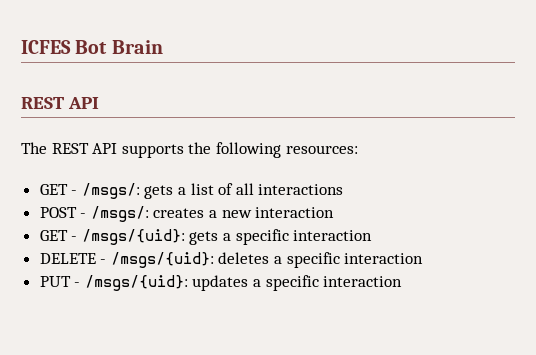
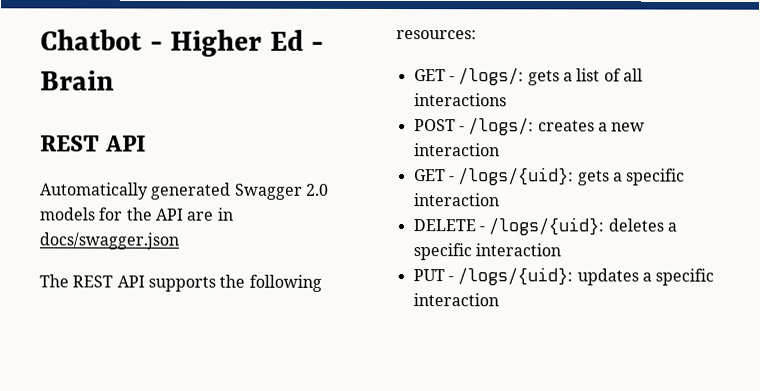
- ICFES Bot Brain
+ Chatbot - Higher Ed - Brain
  REST API
+ Automatically generated Swagger 2.0 models for the API are in docs/swagger.json
- GET - /msgs/: gets a list of all interactions
+ GET - /logs/: gets a list of all interactions
- POST - /msgs/: creates a new interaction
+ POST - /logs/: creates a new interaction
- GET - /msgs/{uid}: gets a specific interaction
+ GET - /logs/{uid}: gets a specific interaction
- DELETE - /msgs/{uid}: deletes a specific interaction
+ DELETE - /logs/{uid}: deletes a specific interaction
- PUT - /msgs/{uid}: updates a specific interaction
+ PUT - /logs/{uid}: updates a specific interaction

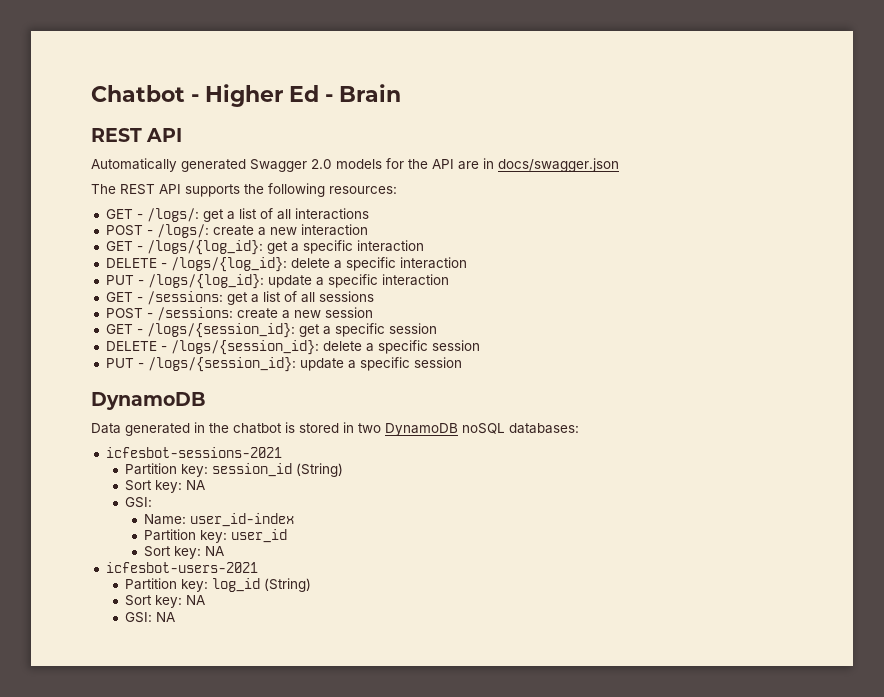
- GET - /logs/: gets a list of all interactions
+ GET - /logs/: get a list of all interactions
- POST - /logs/: creates a new interaction
+ POST - /logs/: create a new interaction
- GET - /logs/{uid}: gets a specific interaction
+ GET - /logs/{log_id}: get a specific interaction
- DELETE - /logs/{uid}: deletes a specific interaction
+ DELETE - /logs/{log_id}: delete a specific interaction
- PUT - /logs/{uid}: updates a specific interaction
+ PUT - /logs/{log_id}: update a specific interaction
+ GET - /sessions: get a list of all sessions
+ POST - /sessions: create a new session
+ GET - /logs/{session_id}: get a specific session
+ DELETE - /logs/{session_id}: delete a specific session
+ PUT - /logs/{session_id}: update a specific session
+ DynamoDB
+ Data generated in the chatbot is stored in two DynamoDB noSQL databases:
+ icfesbot-sessions-2021
+ Partition key: session_id (String)
+ Sort key: NA
+ GSI:
+ Name: user_id-index
+ Partition key: user_id
+ Sort key: NA
+ icfesbot-users-2021
+ Partition key: log_id (String)
+ Sort key: NA
+ GSI: NA

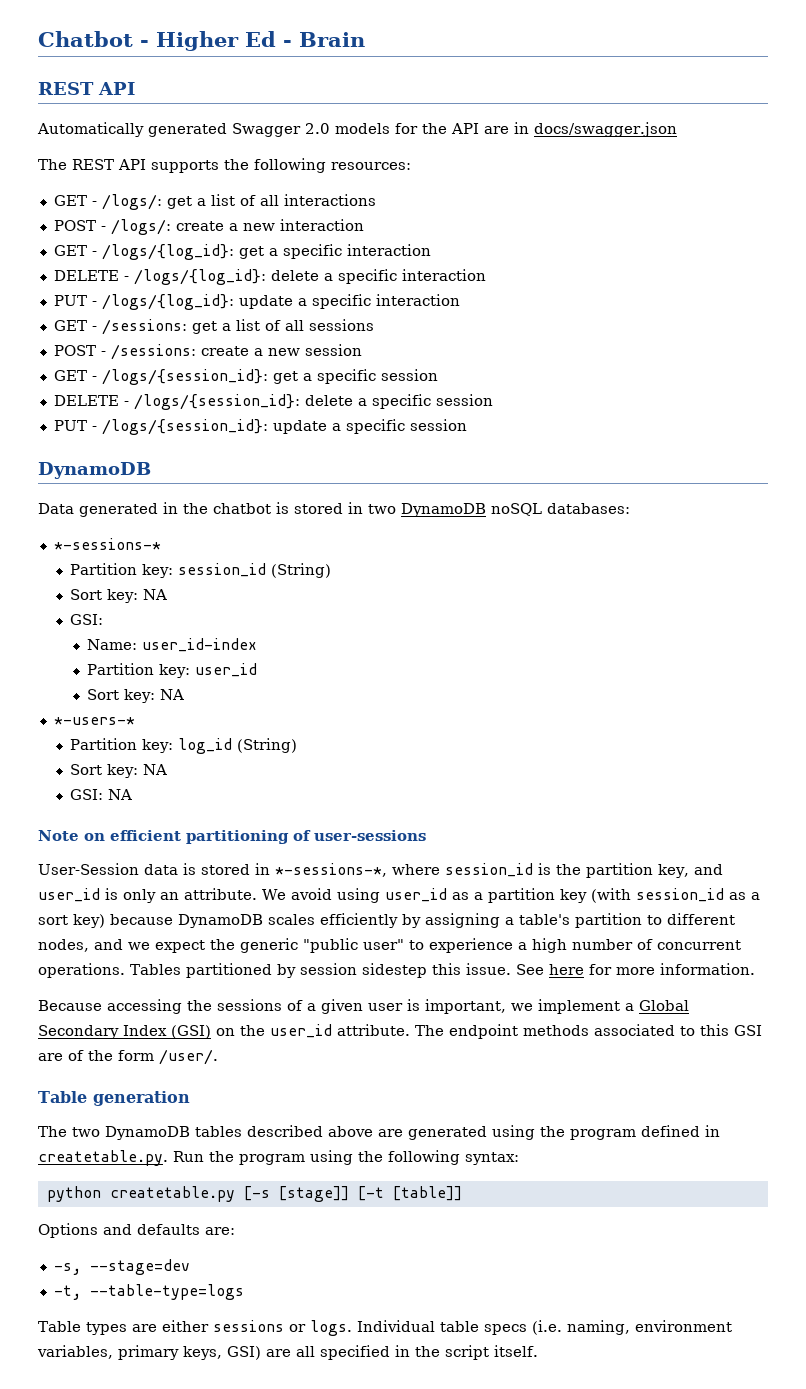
- icfesbot-sessions-2021
+ *-sessions-*
- icfesbot-users-2021
+ *-users-*
+ Note on efficient partitioning of user-sessions
+ User-Session data is stored in *-sessions-*, where session_id is the partition key, and user_id is only an attribute. We avoid using user_id as a partition key (with session_id as a sort key) because DynamoDB scales efficiently by assigning a table's partition to different nodes, and we expect the generic "public user" to experience a high number of concurrent operations. Tables partitioned by session sidestep this issue. See here for more information.
+ Because accessing the sessions of a given user is important, we implement a Global Secondary Index (GSI) on the user_id attribute. The endpoint methods associated to this GSI are of the form /user/.
+ Table generation
+ The two DynamoDB tables described above are generated using the program defined in createtable.py. Run the program using the following syntax:
+ python createtable.py [-s [stage]] [-t [table]]
+ Options and defaults are:
+ -s, --stage=dev
+ -t, --table-type=logs
+ Table types are either sessions or logs. Individual table specs (i.e. naming, environment variables, primary keys, GSI) are all specified in the script itself.

